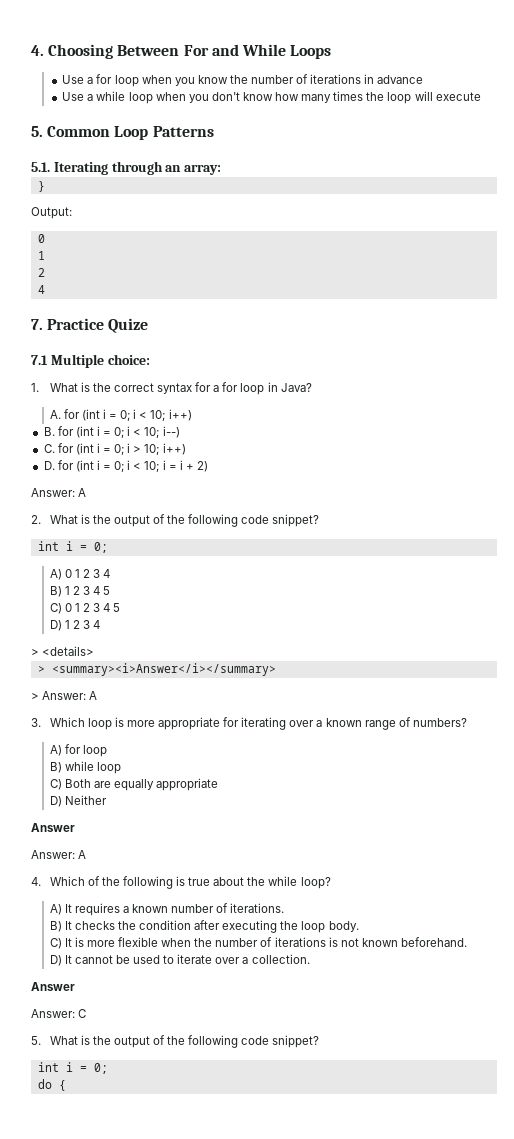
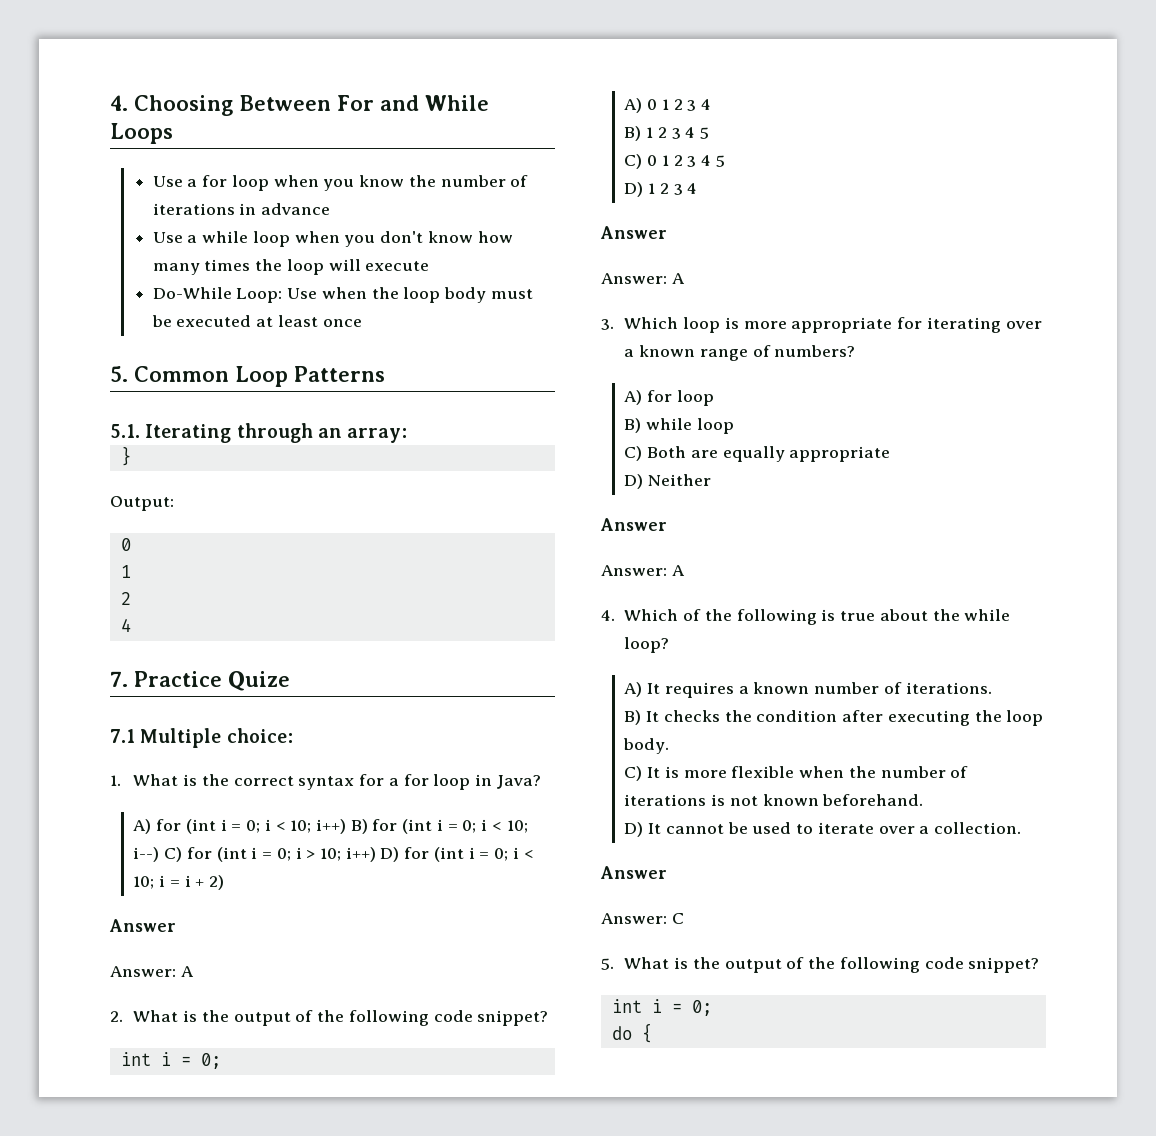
+ Do-While Loop: Use when the loop body must be executed at least once
- A. for (int i = 0; i < 10; i++)
- B. for (int i = 0; i < 10; i--)
- C. for (int i = 0; i > 10; i++)
- D. for (int i = 0; i < 10; i = i + 2)
+ A) for (int i = 0; i < 10; i++) B) for (int i = 0; i < 10; i--) C) for (int i = 0; i > 10; i++) D) for (int i = 0; i < 10; i = i + 2)
+ Answer
  D) 1 2 3 4
- > <details>
- > <summary><i>Answer</i></summary>
- > Answer: A
+ Answer
+ Answer: A

